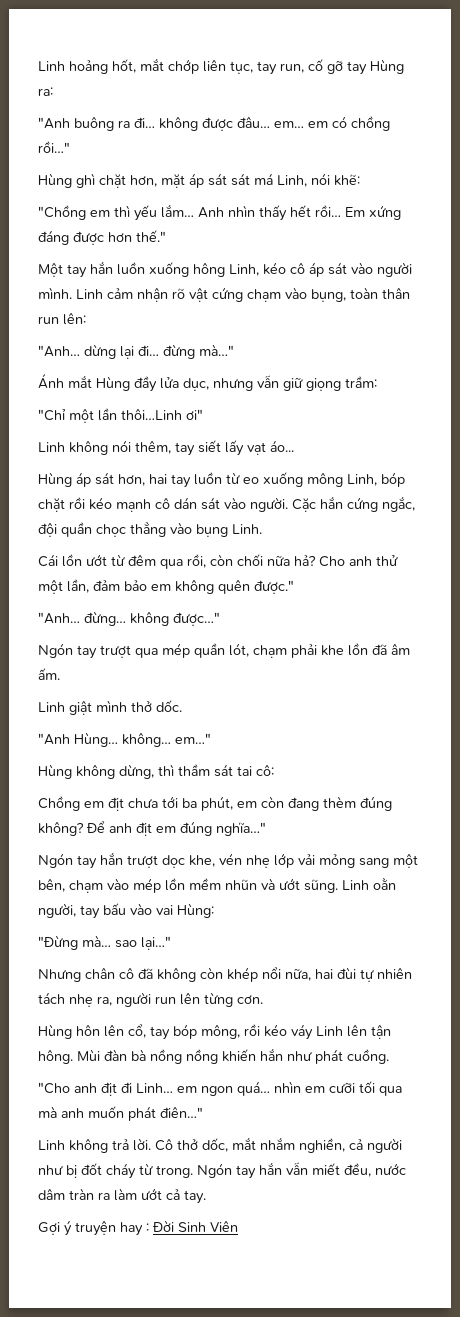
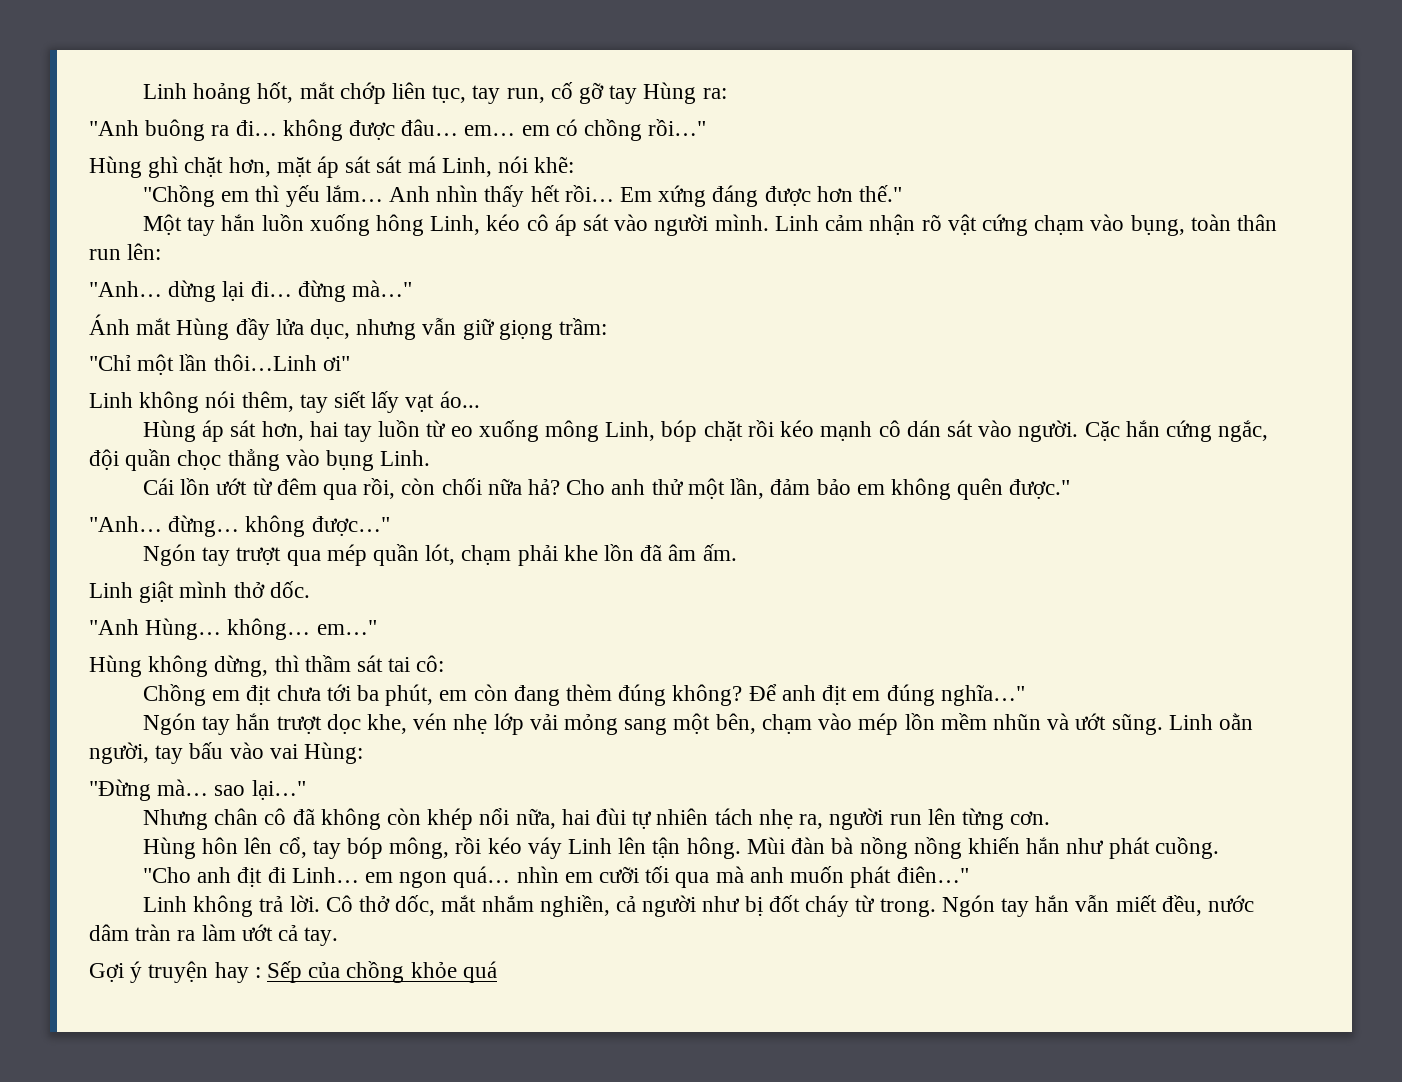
- Gợi ý truyện hay : Đời Sinh Viên
+ Gợi ý truyện hay : Sếp của chồng khỏe quá

